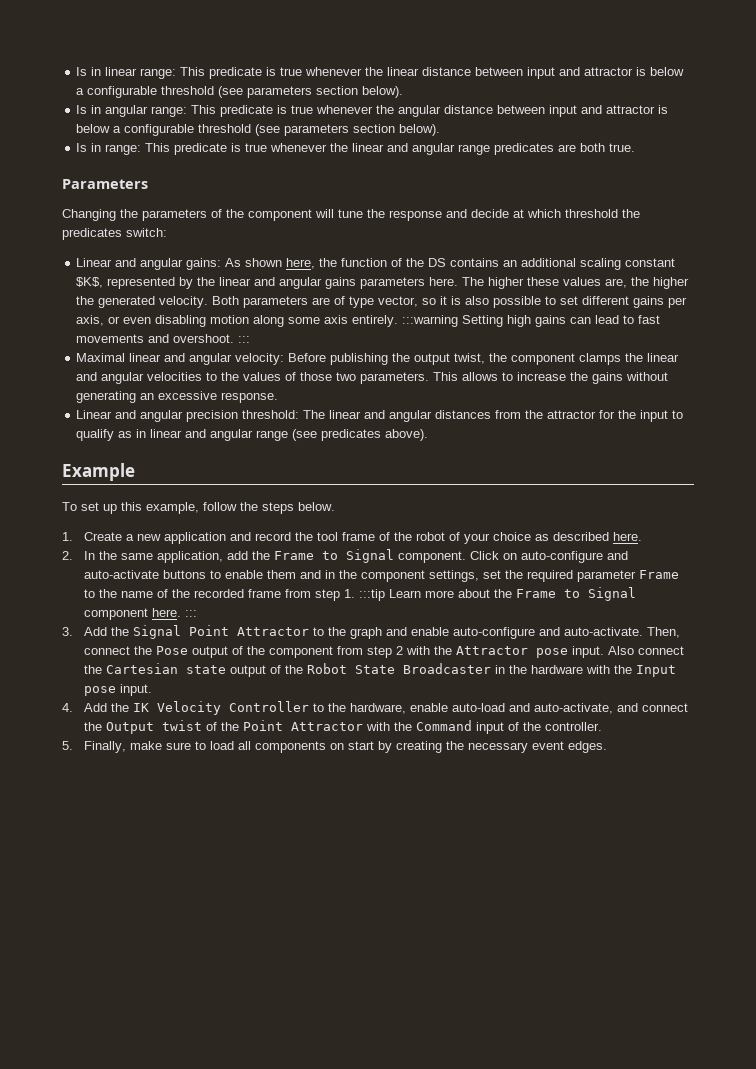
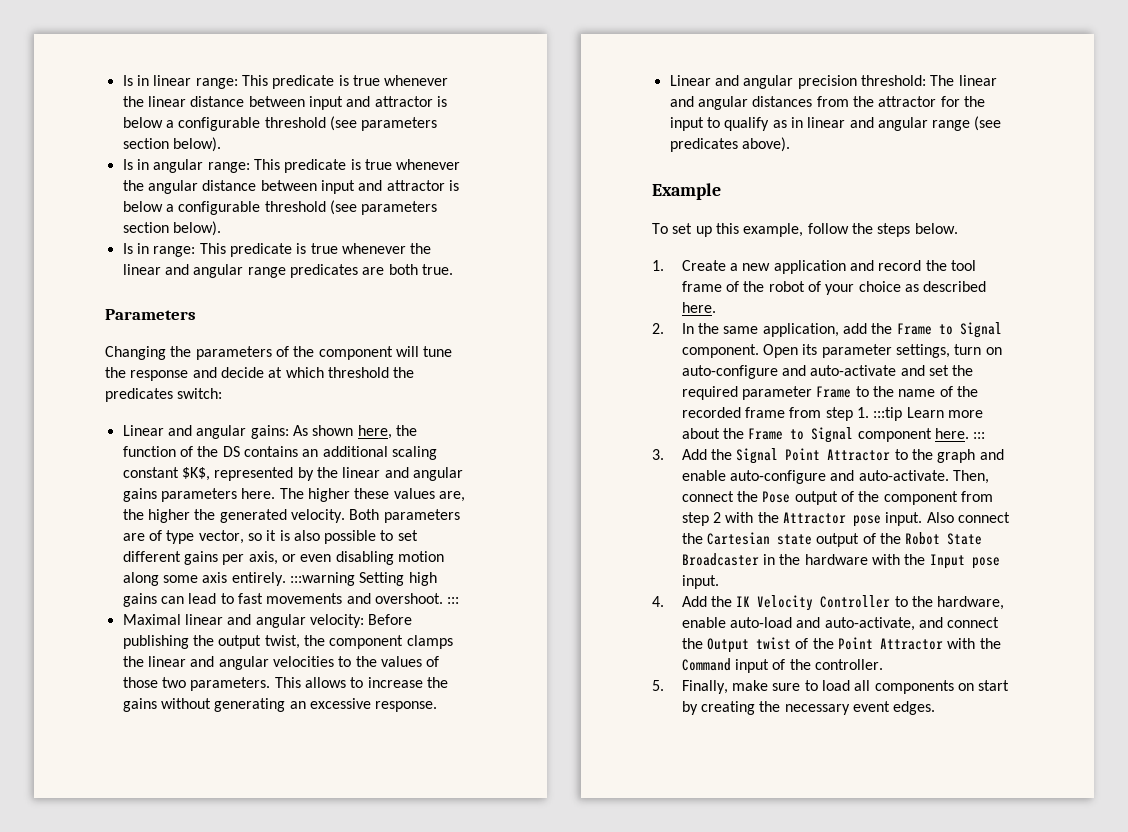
- Click on auto-configure and auto-activate buttons to enable them and in the component settings, set the required parameter Frame to the name of the recorded frame from step 1. :::tip Learn more about the Frame to Signal component here. :::
+ Open its parameter settings, turn on auto-configure and auto-activate and set the required parameter Frame to the name of the recorded frame from step 1. :::tip Learn more about the Frame to Signal component here. :::

